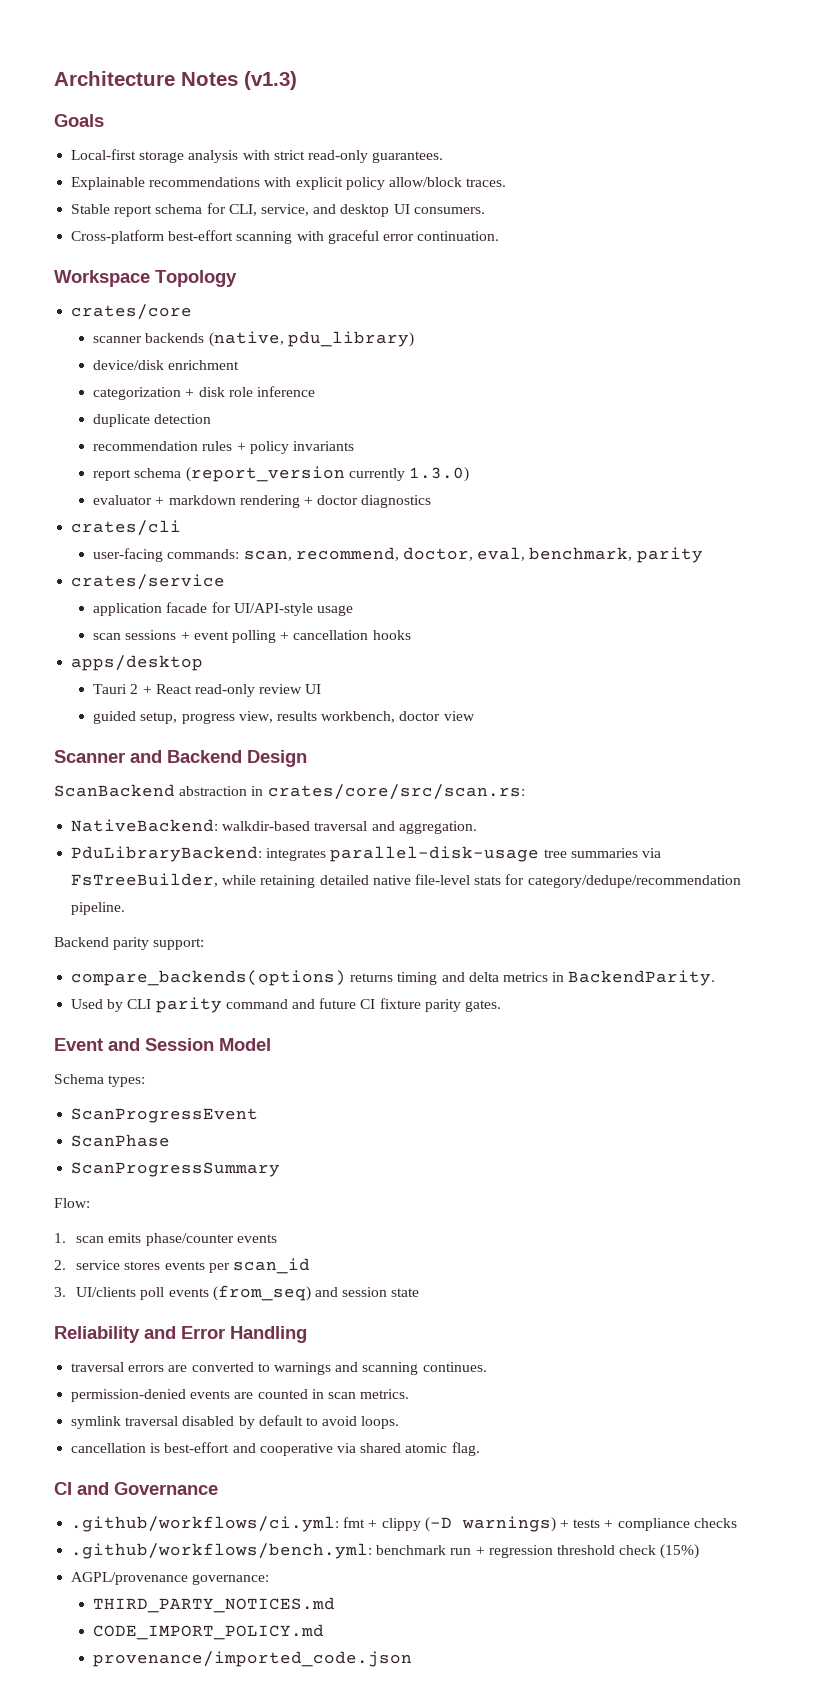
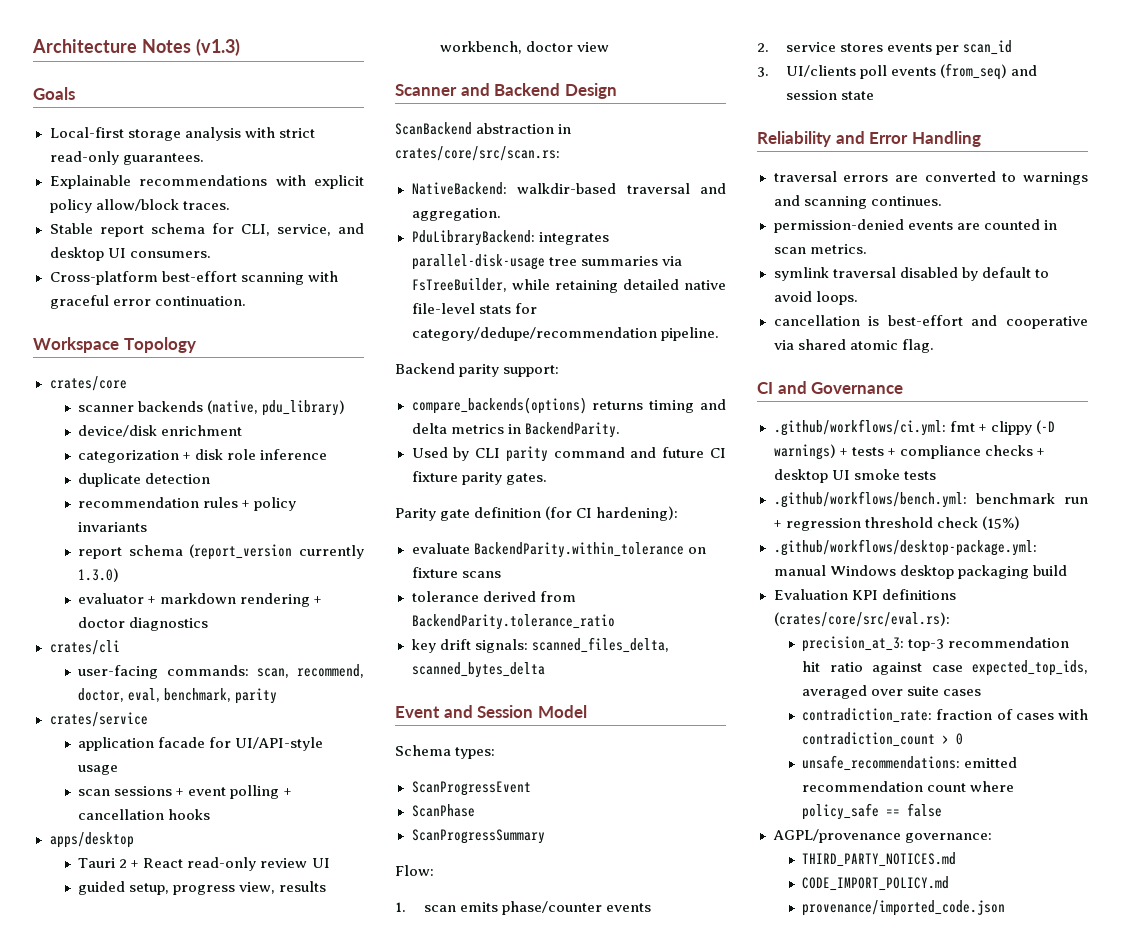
+ Parity gate definition (for CI hardening):
+ evaluate BackendParity.within_tolerance on fixture scans
+ tolerance derived from BackendParity.tolerance_ratio
+ key drift signals: scanned_files_delta, scanned_bytes_delta
- .github/workflows/ci.yml: fmt + clippy (-D warnings) + tests + compliance checks
+ .github/workflows/ci.yml: fmt + clippy (-D warnings) + tests + compliance checks + desktop UI smoke tests
+ .github/workflows/desktop-package.yml: manual Windows desktop packaging build
+ Evaluation KPI definitions (crates/core/src/eval.rs):
+ precision_at_3: top-3 recommendation hit ratio against case expected_top_ids, averaged over suite cases
+ contradiction_rate: fraction of cases with contradiction_count > 0
+ unsafe_recommendations: emitted recommendation count where policy_safe == false

